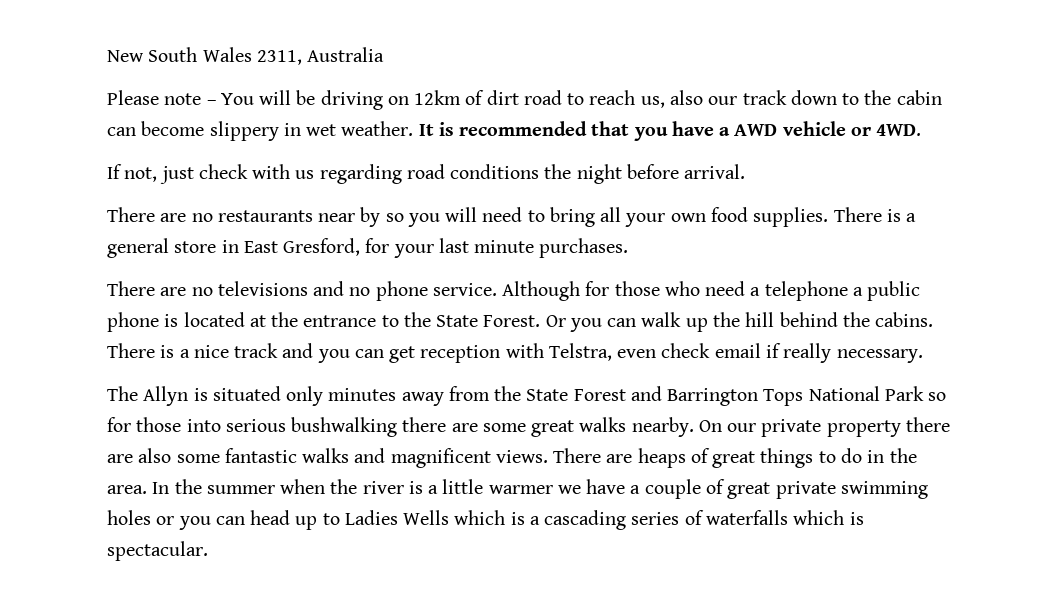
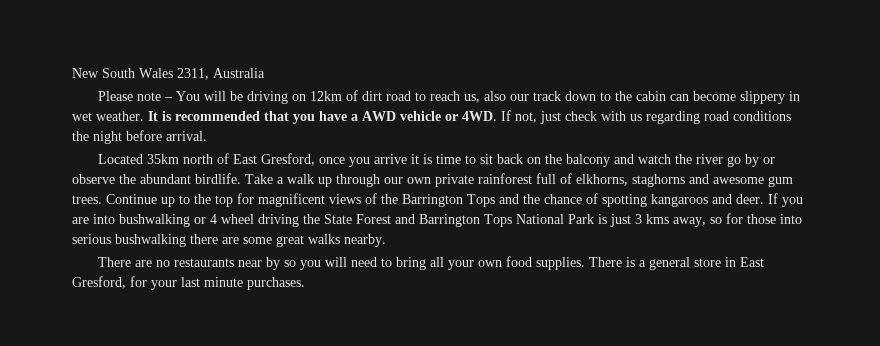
- It is recommended that you have a AWD vehicle or 4WD.
- If not, just check with us regarding road conditions the night before arrival.
+ It is recommended that you have a AWD vehicle or 4WD. If not, just check with us regarding road conditions the night before arrival.
+ Located 35km north of East Gresford, once you arrive it is time to sit back on the balcony and watch the river go by or observe the abundant birdlife. Take a walk up through our own private rainforest full of elkhorns, staghorns and awesome gum trees. Continue up to the top for magnificent views of the Barrington Tops and the chance of spotting kangaroos and deer. If you are into bushwalking or 4 wheel driving the State Forest and Barrington Tops National Park is just 3 kms away, so for those into serious bushwalking there are some great walks nearby.
- There are no televisions and no phone service. Although for those who need a telephone a public phone is located at the entrance to the State Forest. Or you can walk up the hill behind the cabins. There is a nice track and you can get reception with Telstra, even check email if really necessary.
- The Allyn is situated only minutes away from the State Forest and Barrington Tops National Park so for those into serious bushwalking there are some great walks nearby. On our private property there are also some fantastic walks and magnificent views. There are heaps of great things to do in the area. In the summer when the river is a little warmer we have a couple of great private swimming holes or you can head up to Ladies Wells which is a cascading series of waterfalls which is spectacular.

